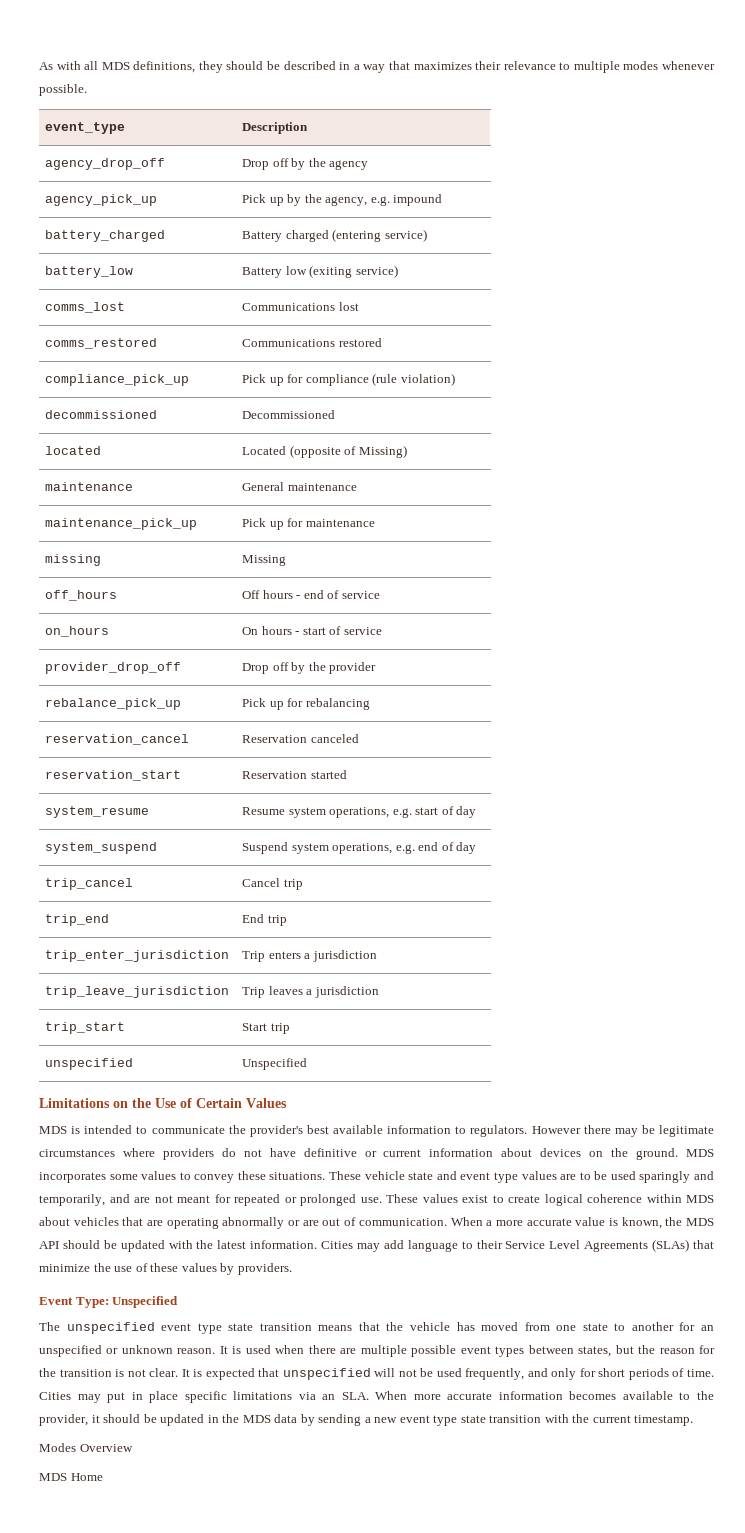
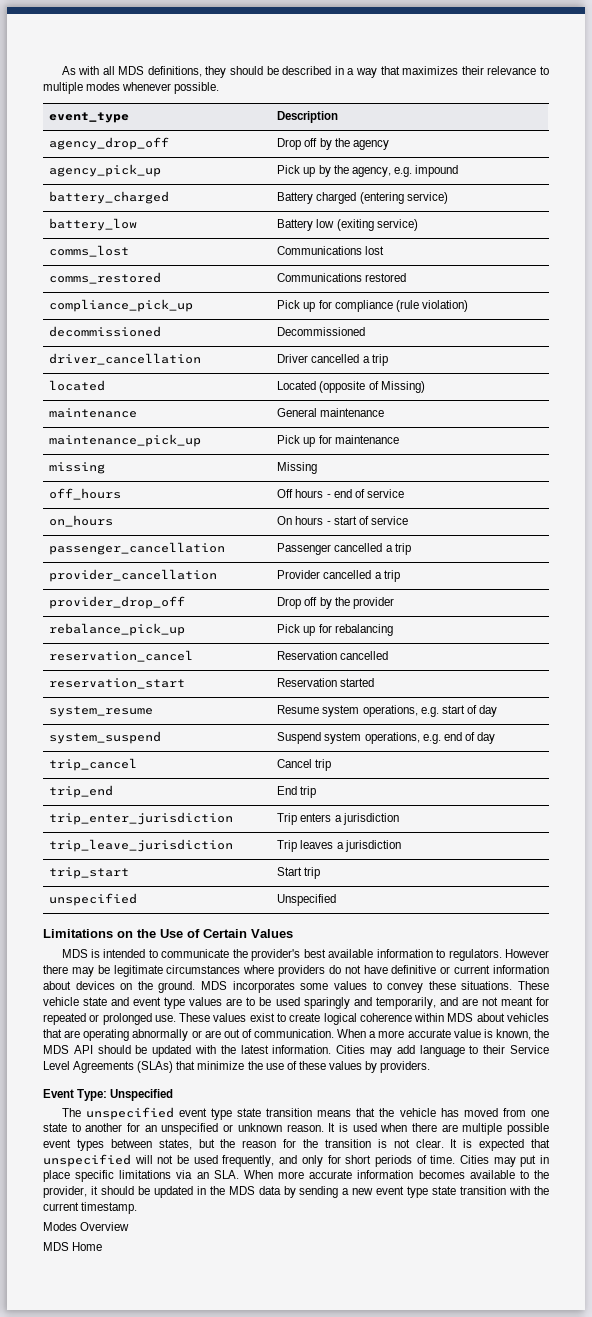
+ driver_cancellation | Driver cancelled a trip
+ passenger_cancellation | Passenger cancelled a trip
+ provider_cancellation | Provider cancelled a trip
- reservation_cancel | Reservation canceled
+ reservation_cancel | Reservation cancelled

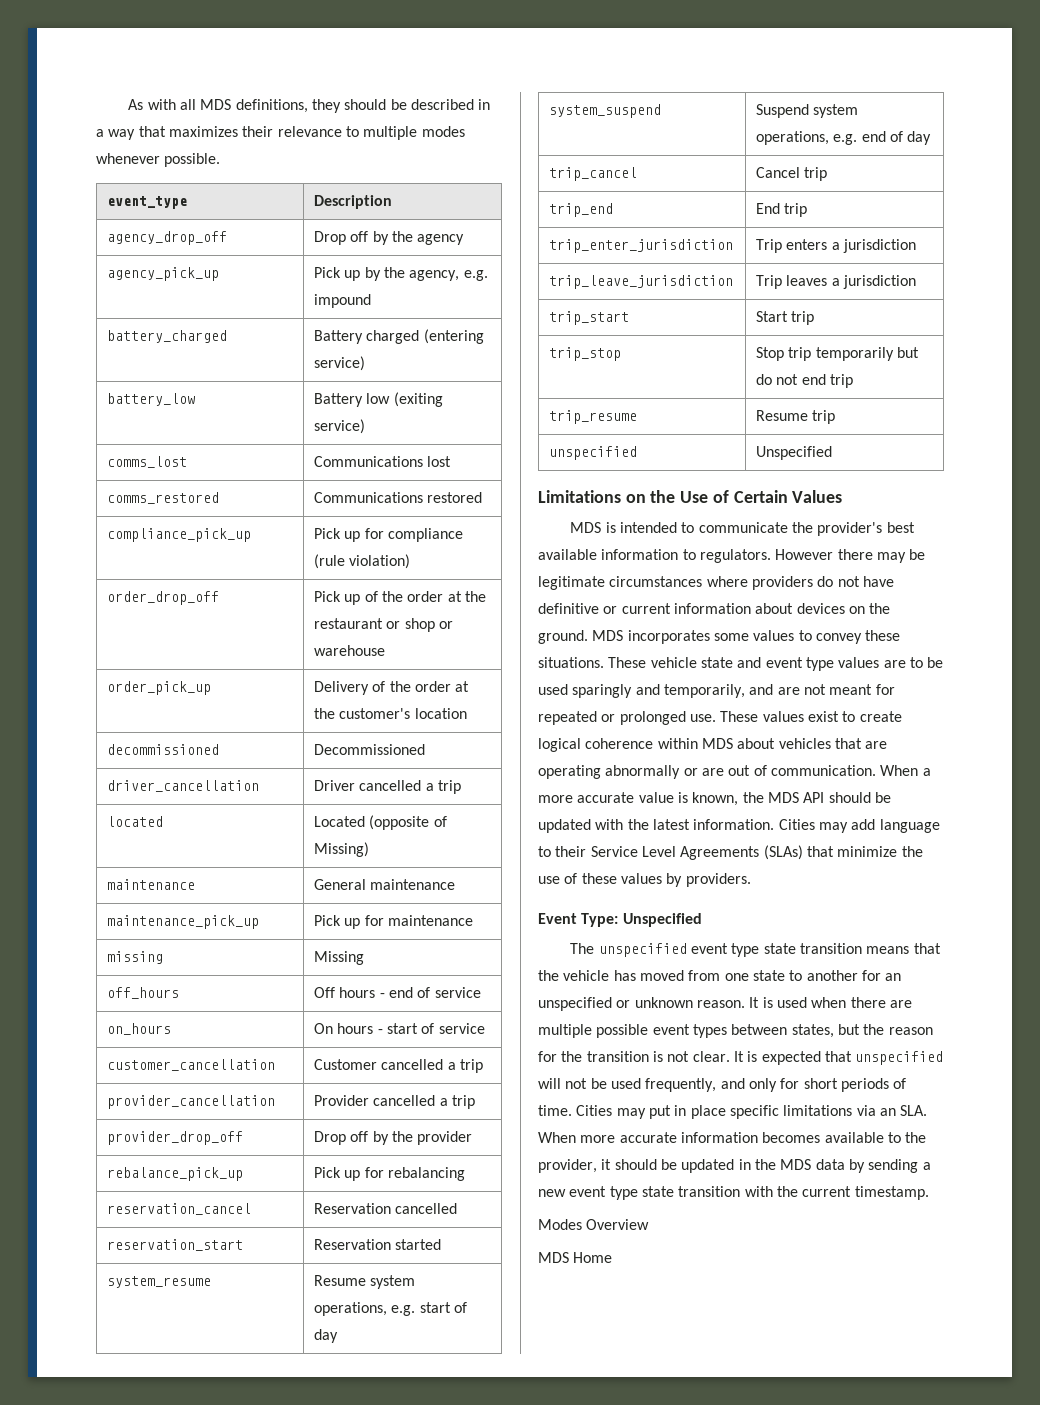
+ order_drop_off | Pick up of the order at the restaurant or shop or warehouse
+ order_pick_up | Delivery of the order at the customer's location
- passenger_cancellation | Passenger cancelled a trip
+ customer_cancellation | Customer cancelled a trip
+ trip_stop | Stop trip temporarily but do not end trip
+ trip_resume | Resume trip

